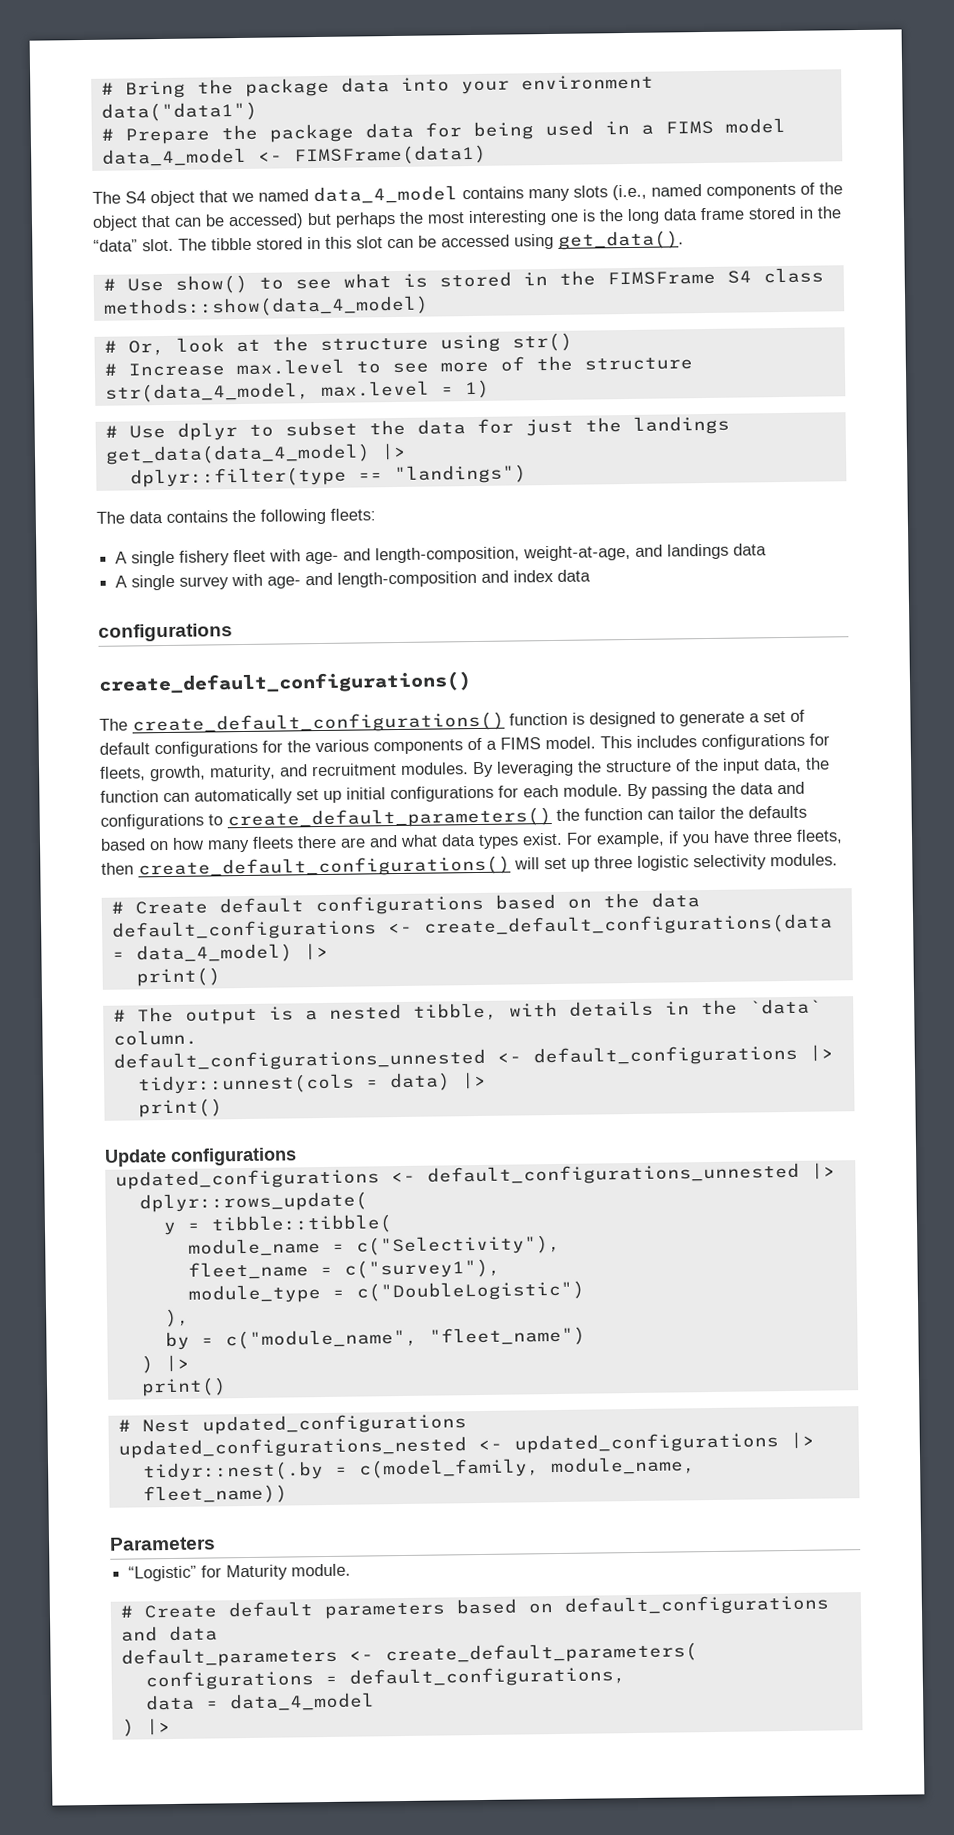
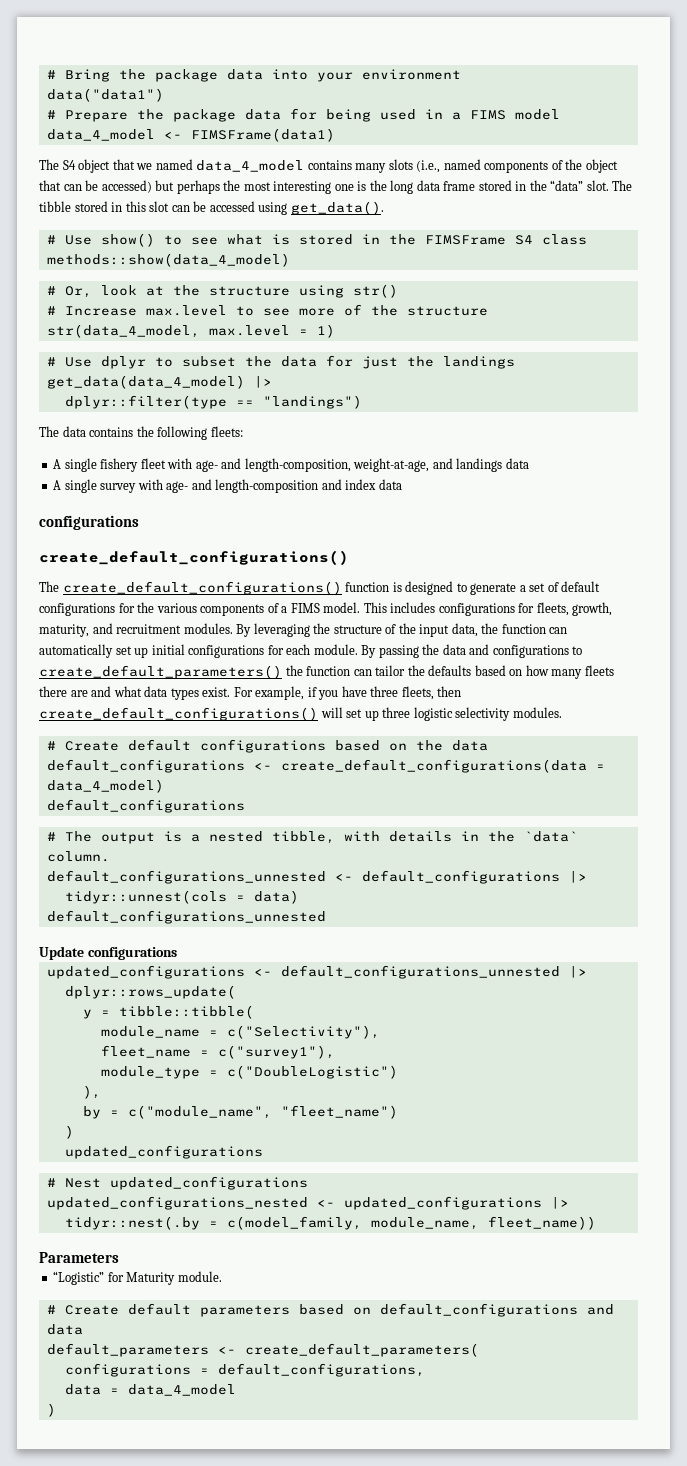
- default_configurations <- create_default_configurations(data = data_4_model) |>
- print()
+ default_configurations <- create_default_configurations(data = data_4_model)
+ default_configurations
- tidyr::unnest(cols = data) |>
- print()
+ tidyr::unnest(cols = data)
+ default_configurations_unnested
  by = c("module_name", "fleet_name")
- ) |>
- print()
+ )
+ updated_configurations
  data = data_4_model
- ) |>
+ )

